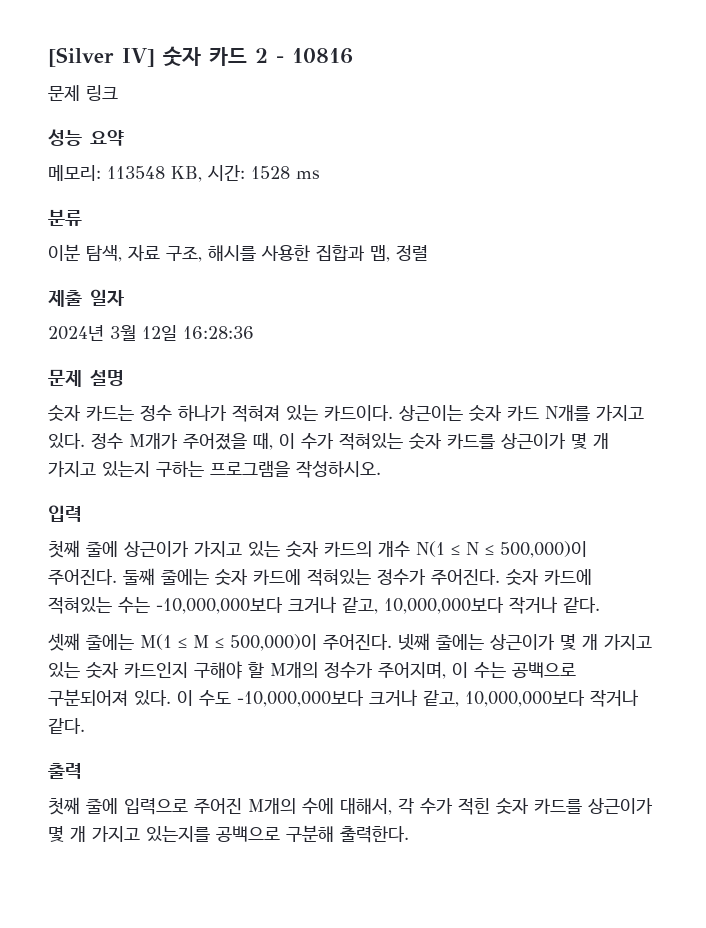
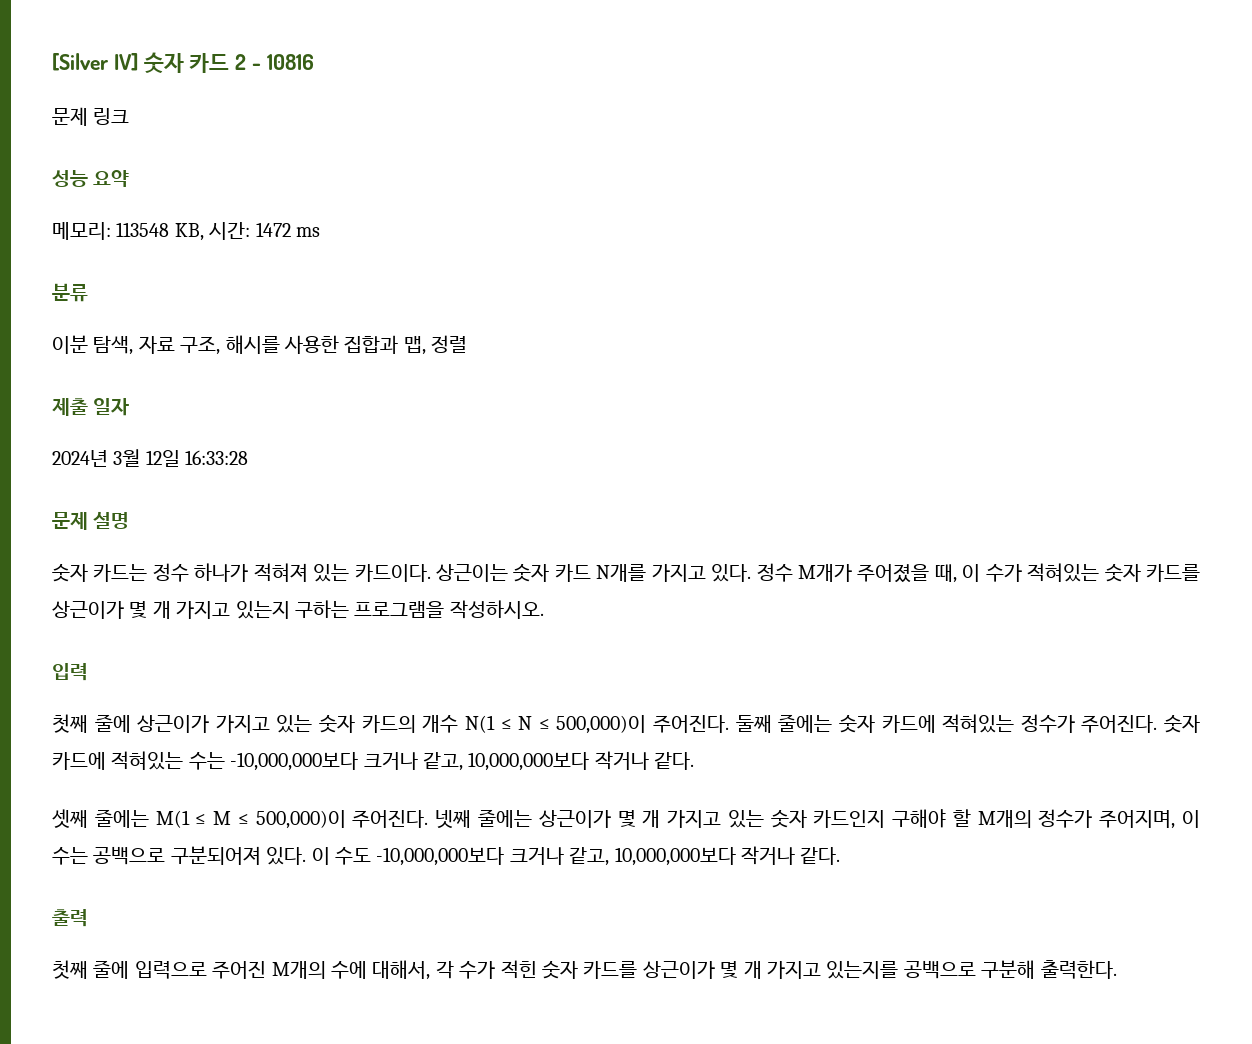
- 메모리: 113548 KB, 시간: 1528 ms
+ 메모리: 113548 KB, 시간: 1472 ms
- 2024년 3월 12일 16:28:36
+ 2024년 3월 12일 16:33:28

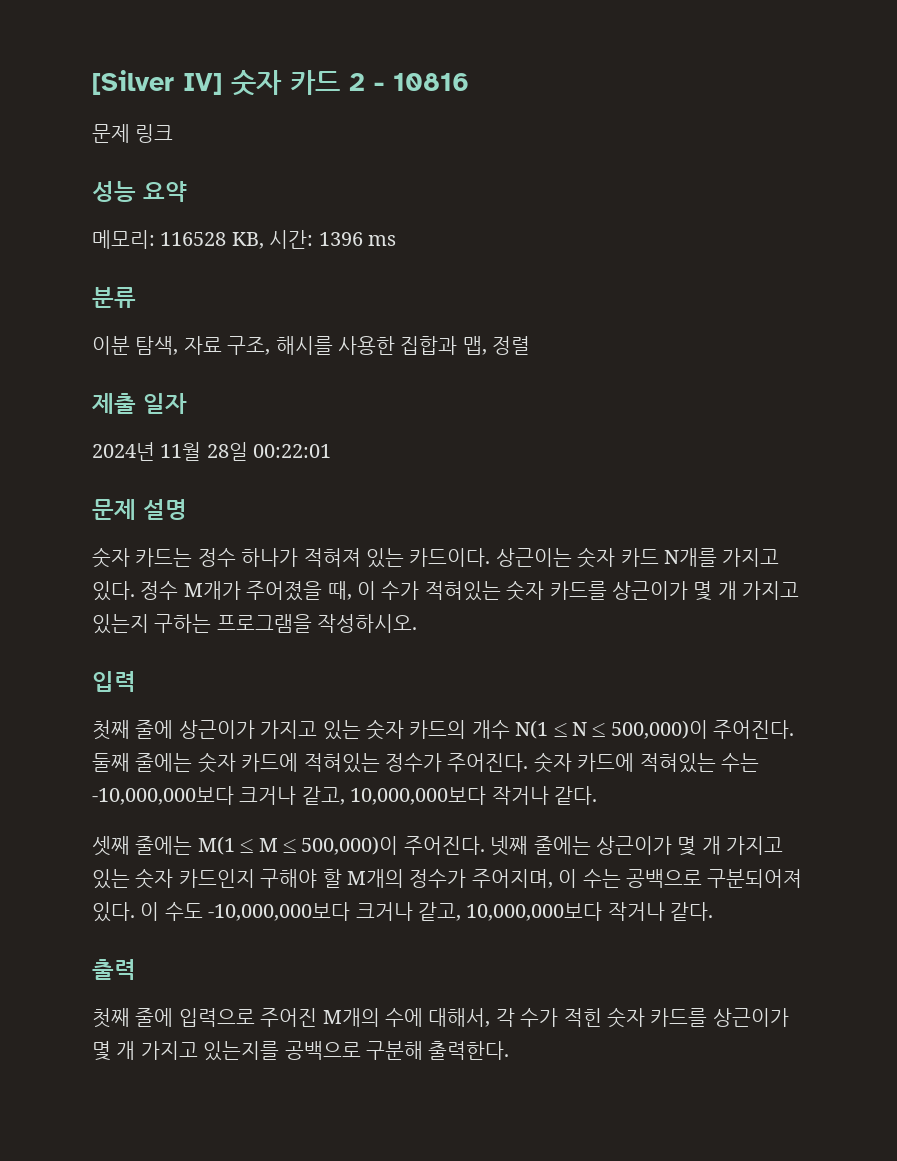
- 메모리: 113548 KB, 시간: 1472 ms
+ 메모리: 116528 KB, 시간: 1396 ms
- 2024년 3월 12일 16:33:28
+ 2024년 11월 28일 00:22:01

